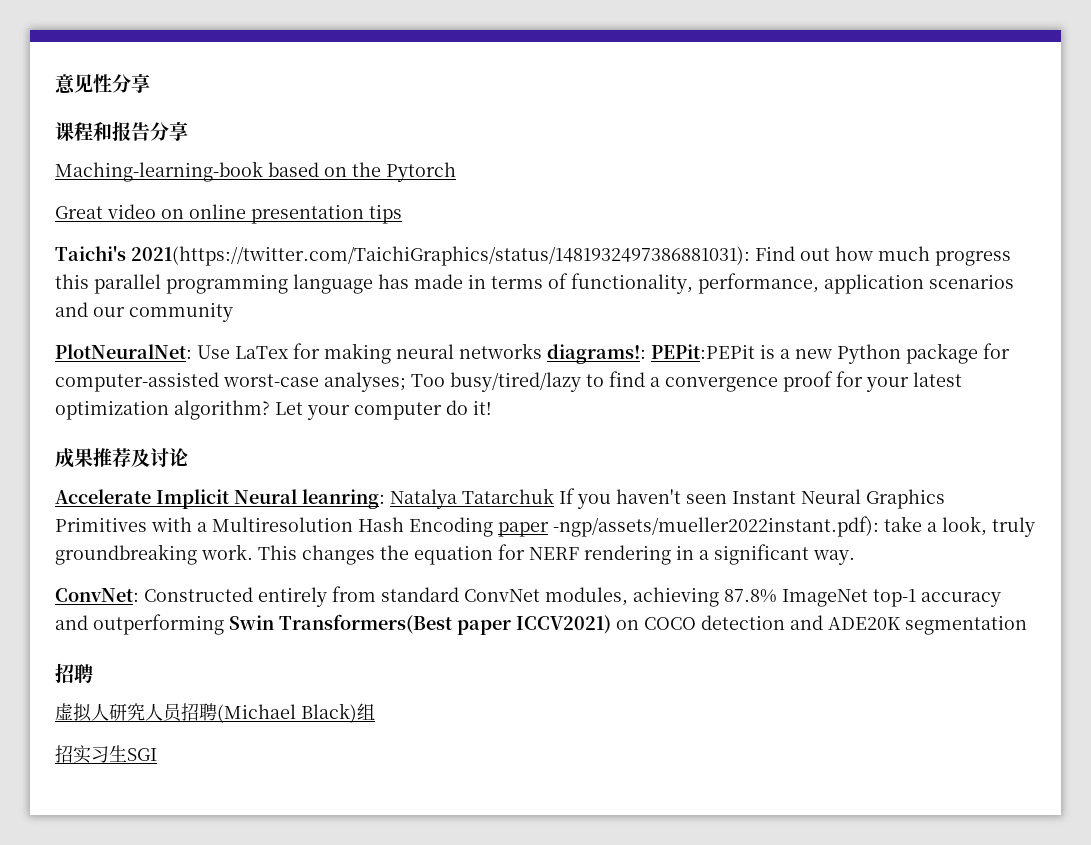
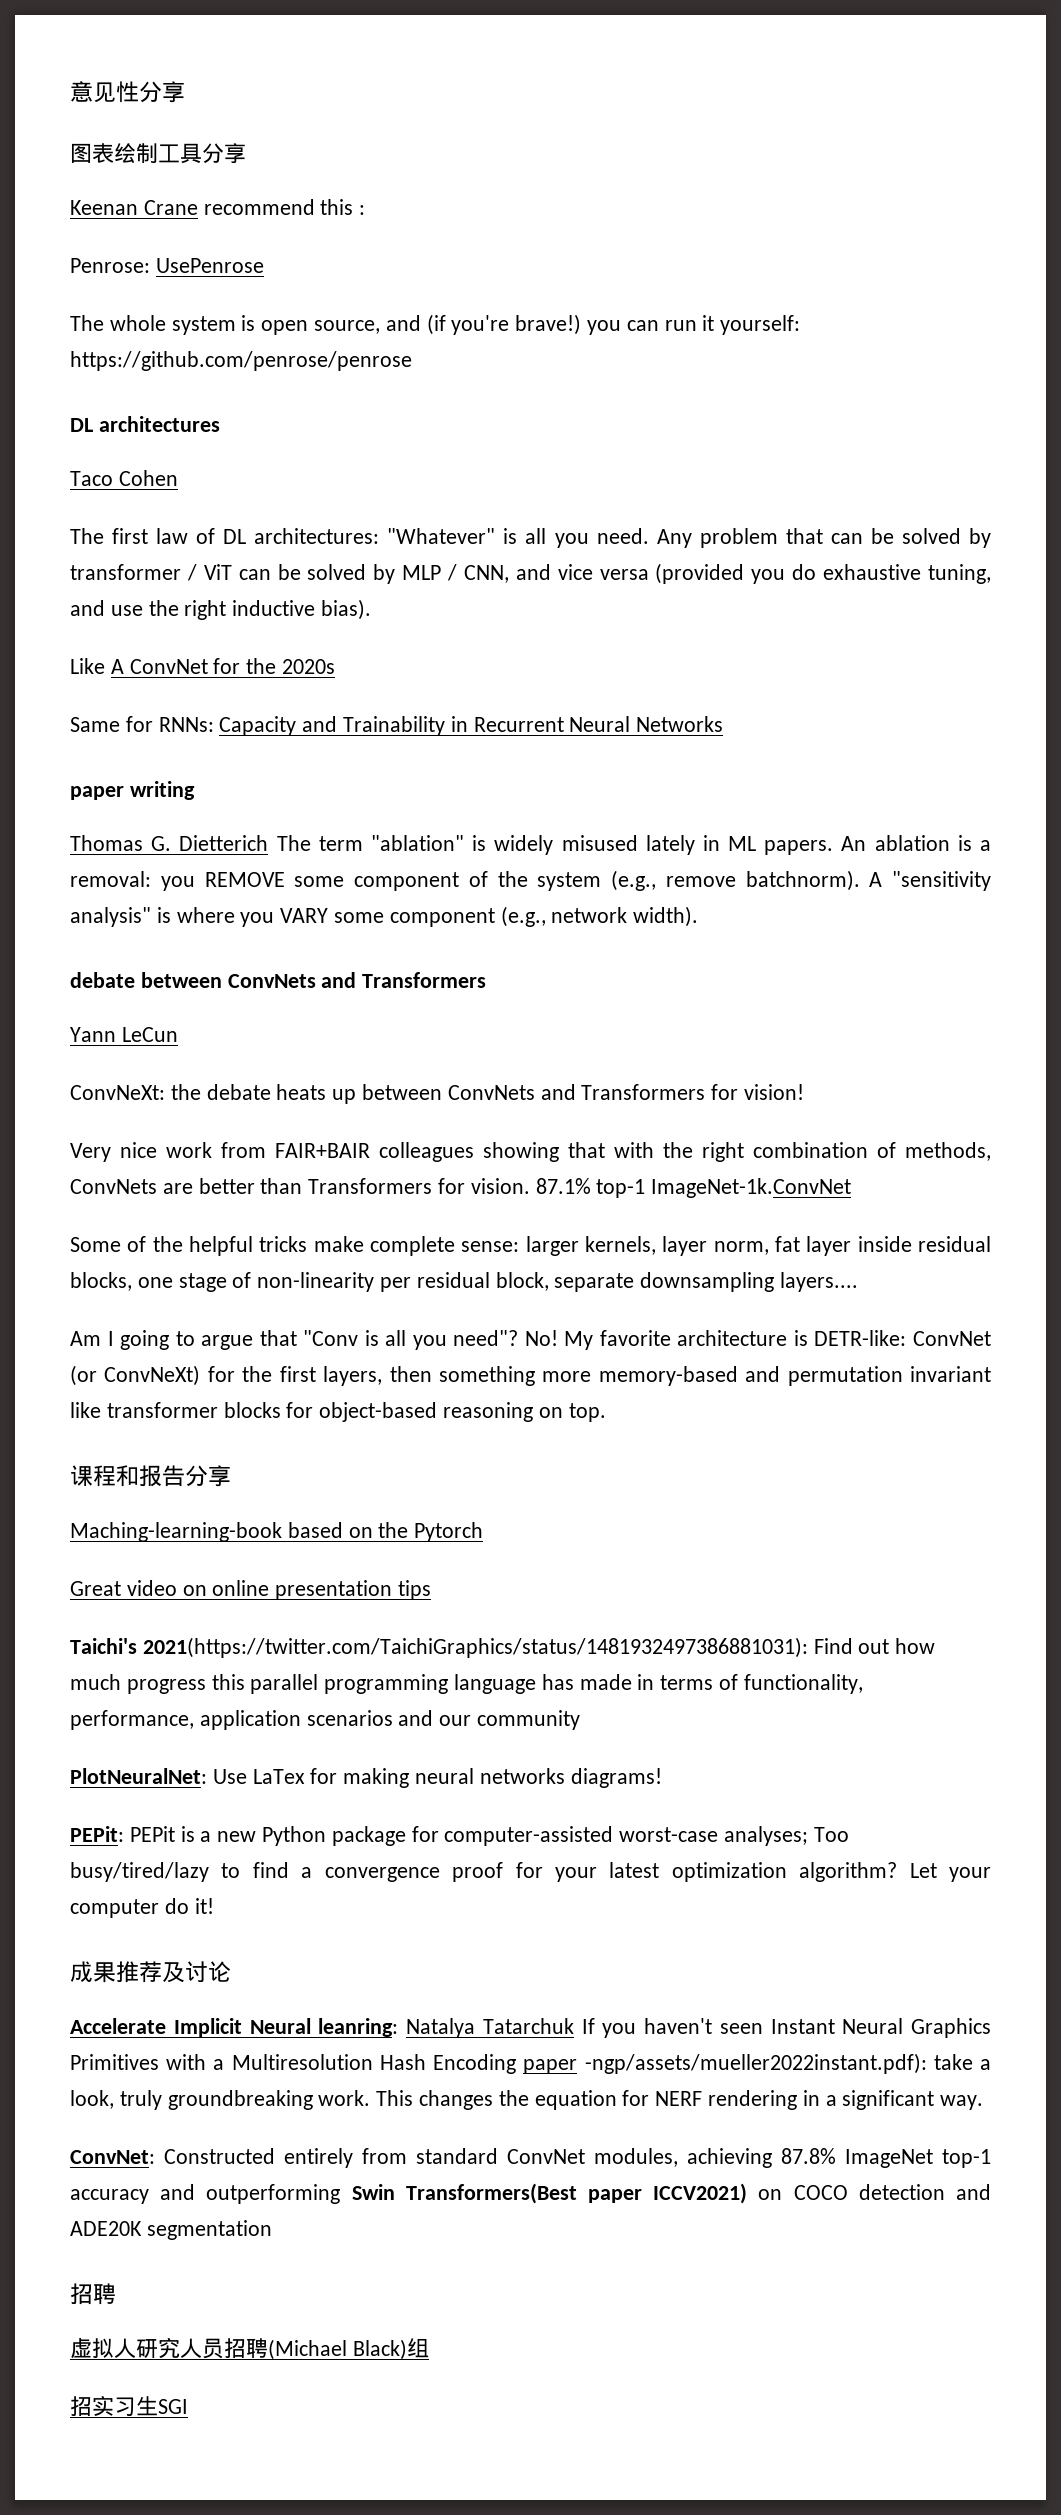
+ 图表绘制工具分享
+ Keenan Crane recommend this :
+ Penrose: UsePenrose
+ The whole system is open source, and (if you're brave!) you can run it yourself: https://github.com/penrose/penrose
+ DL architectures
+ Taco Cohen
+ The first law of DL architectures: "Whatever" is all you need. Any problem that can be solved by transformer / ViT can be solved by MLP / CNN, and vice versa (provided you do exhaustive tuning, and use the right inductive bias).
+ Like A ConvNet for the 2020s
+ Same for RNNs: Capacity and Trainability in Recurrent Neural Networks
+ paper writing
+ Thomas G. Dietterich The term "ablation" is widely misused lately in ML papers. An ablation is a removal: you REMOVE some component of the system (e.g., remove batchnorm). A "sensitivity analysis" is where you VARY some component (e.g., network width).
+ debate between ConvNets and Transformers
+ Yann LeCun
+ ConvNeXt: the debate heats up between ConvNets and Transformers for vision!
+ Very nice work from FAIR+BAIR colleagues showing that with the right combination of methods, ConvNets are better than Transformers for vision. 87.1% top-1 ImageNet-1k.ConvNet
+ Some of the helpful tricks make complete sense: larger kernels, layer norm, fat layer inside residual blocks, one stage of non-linearity per residual block, separate downsampling layers....
+ Am I going to argue that "Conv is all you need"? No! My favorite architecture is DETR-like: ConvNet (or ConvNeXt) for the first layers, then something more memory-based and permutation invariant like transformer blocks for object-based reasoning on top.
- PlotNeuralNet: Use LaTex for making neural networks diagrams!: PEPit:PEPit is a new Python package for computer-assisted worst-case analyses; Too busy/tired/lazy to find a convergence proof for your latest optimization algorithm?
+ PlotNeuralNet: Use LaTex for making neural networks diagrams!
+ PEPit: PEPit is a new Python package for computer-assisted worst-case analyses; Too busy/tired/lazy to find a convergence proof for your latest optimization algorithm?

